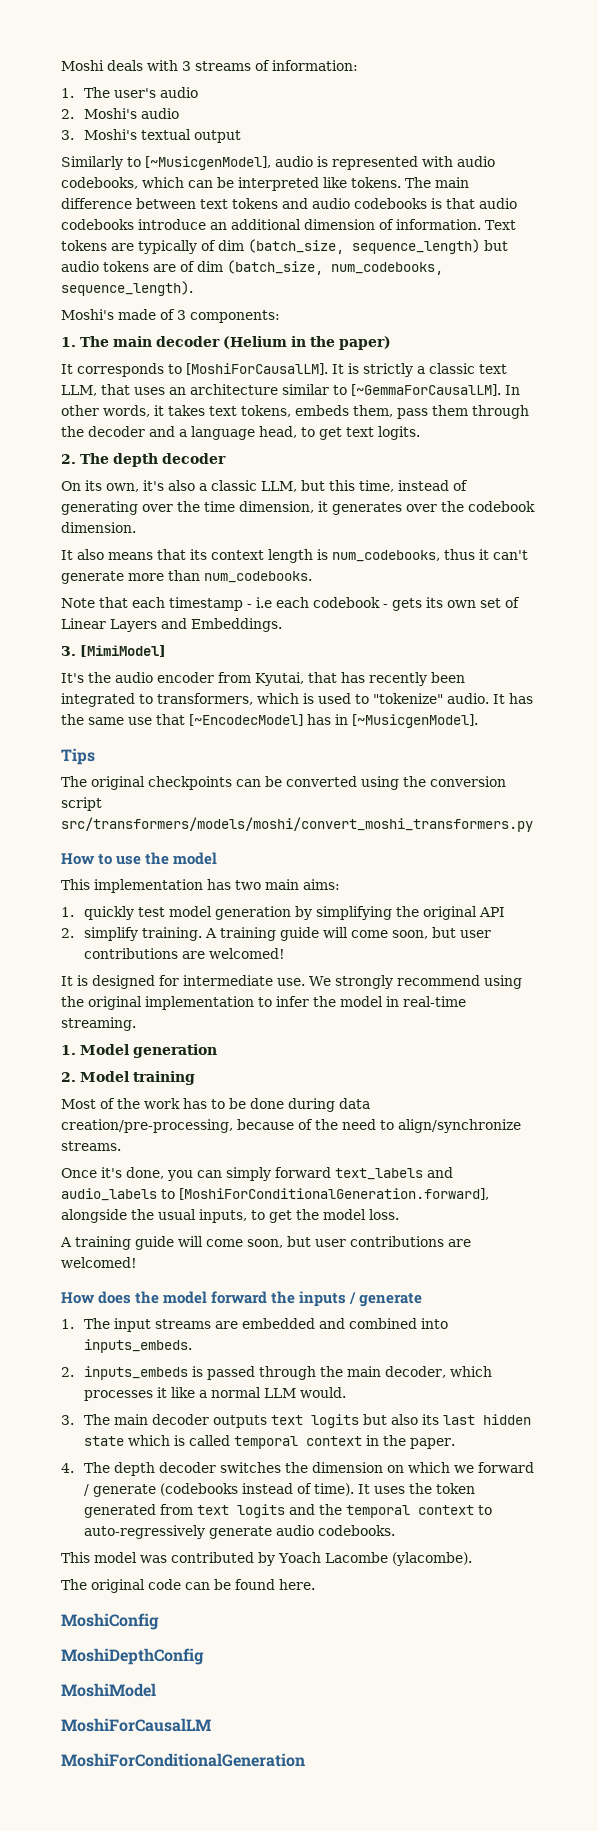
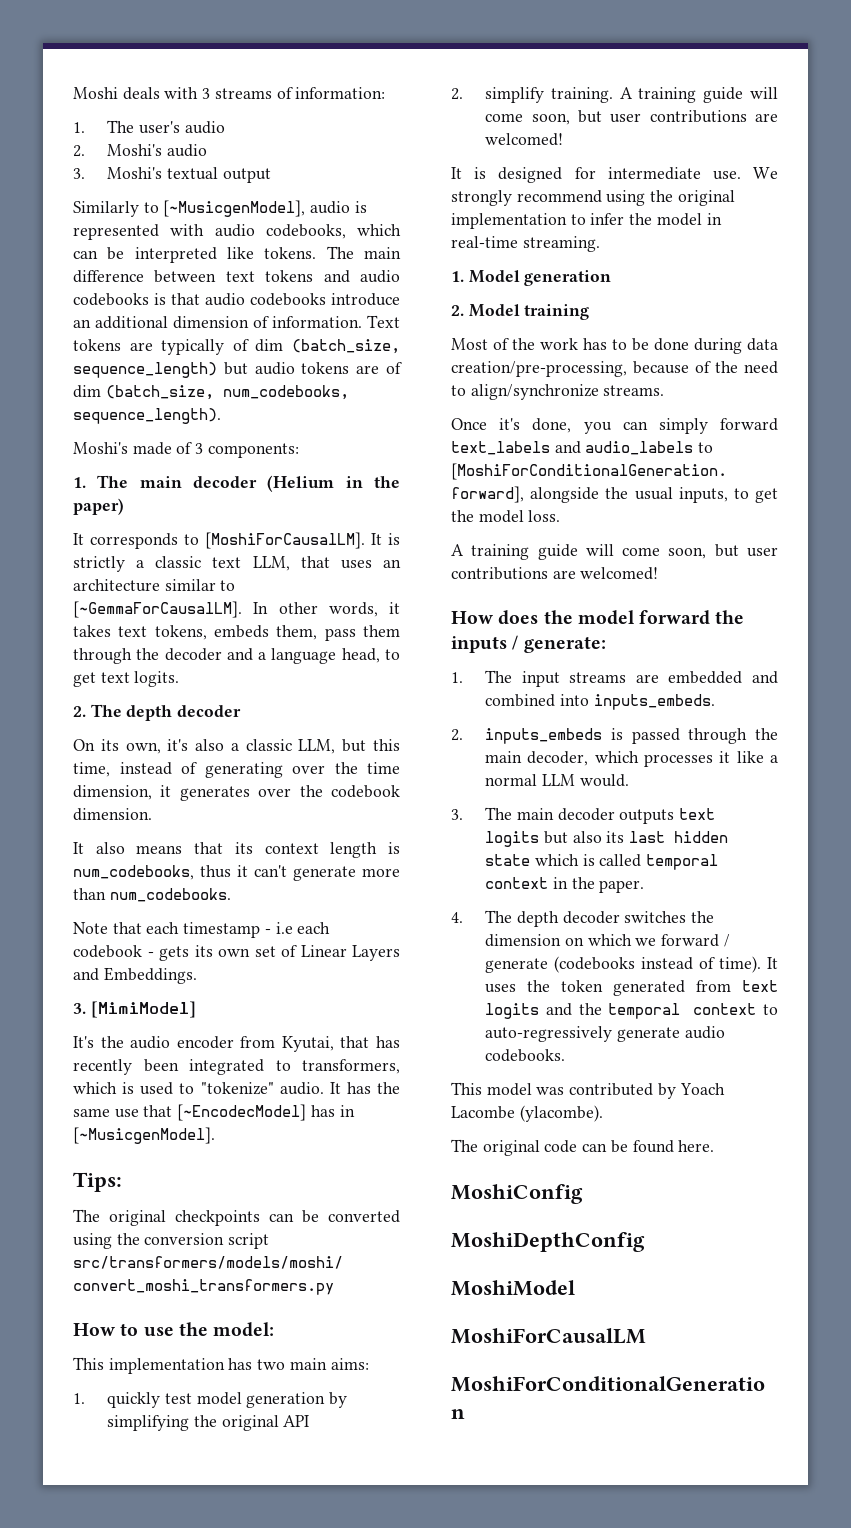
- Tips
+ Tips:
- How to use the model
+ How to use the model:
- How does the model forward the inputs / generate
+ How does the model forward the inputs / generate:

